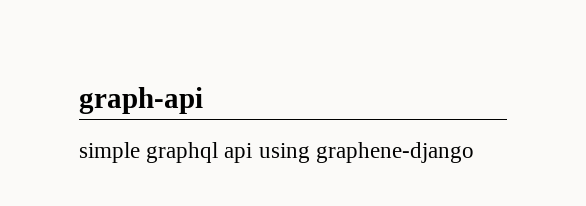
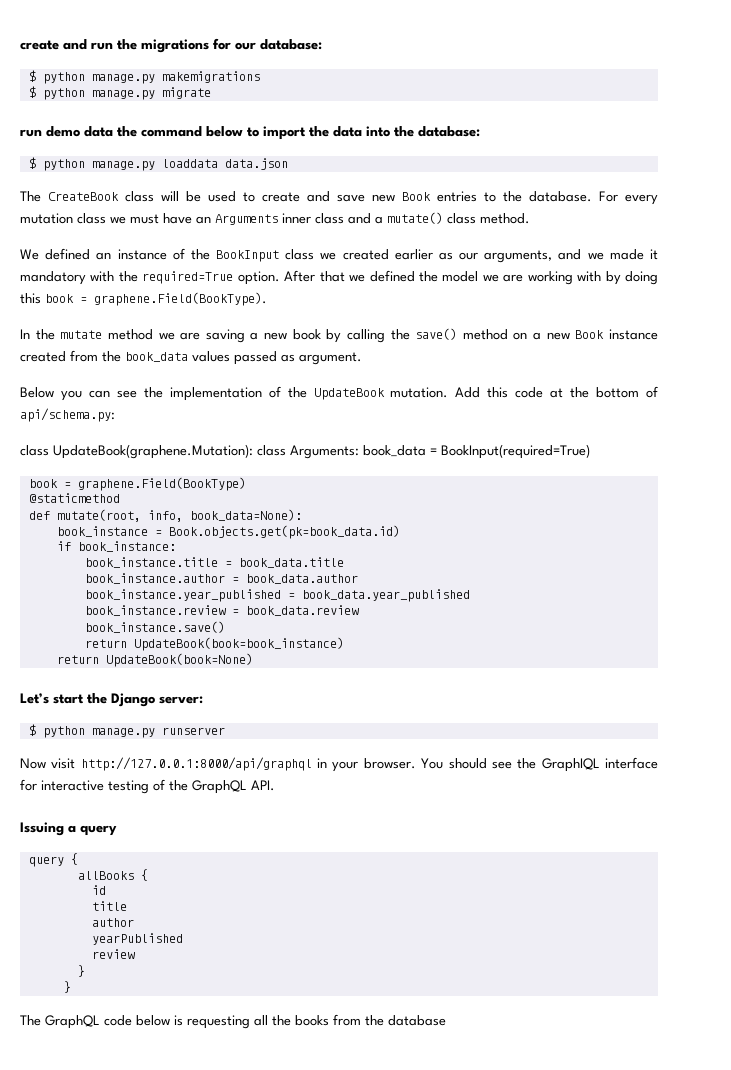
- graph-api
- simple graphql api using graphene-django
+ create and run the migrations for our database:
+ $ python manage.py makemigrations
+ $ python manage.py migrate
+ run demo data the command below to import the data into the database:
+ $ python manage.py loaddata data.json
+ The CreateBook class will be used to create and save new Book entries to the database. For every mutation class we must have an Arguments inner class and a mutate() class method.
+ We defined an instance of the BookInput class we created earlier as our arguments, and we made it mandatory with the required=True option. After that we defined the model we are working with by doing this book = graphene.Field(BookType).
+ In the mutate method we are saving a new book by calling the save() method on a new Book instance created from the book_data values passed as argument.
+ Below you can see the implementation of the UpdateBook mutation. Add this code at the bottom of api/schema.py:
+ class UpdateBook(graphene.Mutation): class Arguments: book_data = BookInput(required=True)
+ book = graphene.Field(BookType)
+ @staticmethod
+ def mutate(root, info, book_data=None):
+ book_instance = Book.objects.get(pk=book_data.id)
+ if book_instance:
+ book_instance.title = book_data.title
+ book_instance.author = book_data.author
+ book_instance.year_published = book_data.year_published
+ book_instance.review = book_data.review
+ book_instance.save()
+ return UpdateBook(book=book_instance)
+ return UpdateBook(book=None)
+ Let’s start the Django server:
+ $ python manage.py runserver
+ Now visit http://127.0.0.1:8000/api/graphql in your browser. You should see the GraphIQL interface for interactive testing of the GraphQL API.
+ Issuing a query
+ query {
+ allBooks {
+ id
+ title
+ author
+ yearPublished
+ review
+ }
+ }
+ The GraphQL code below is requesting all the books from the database

